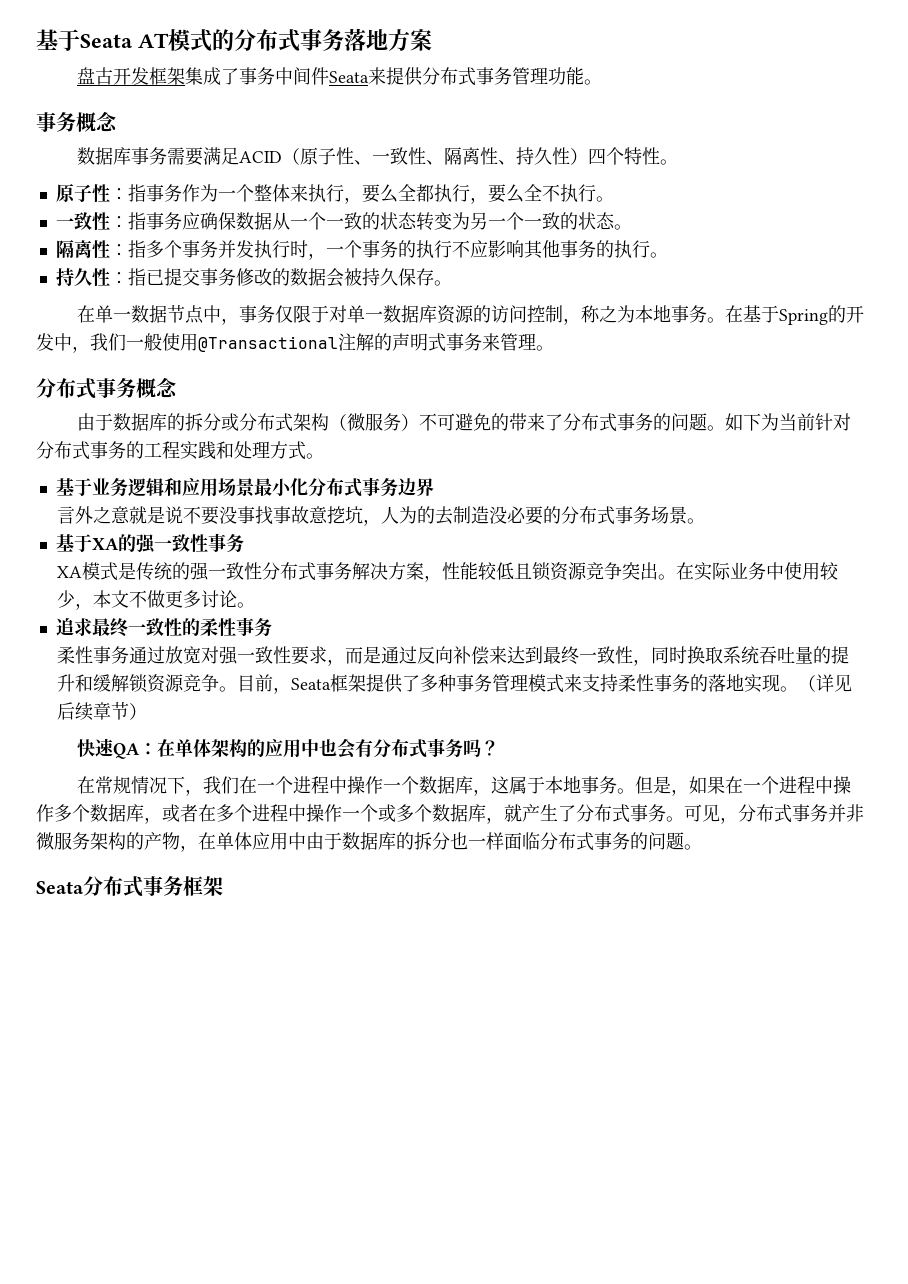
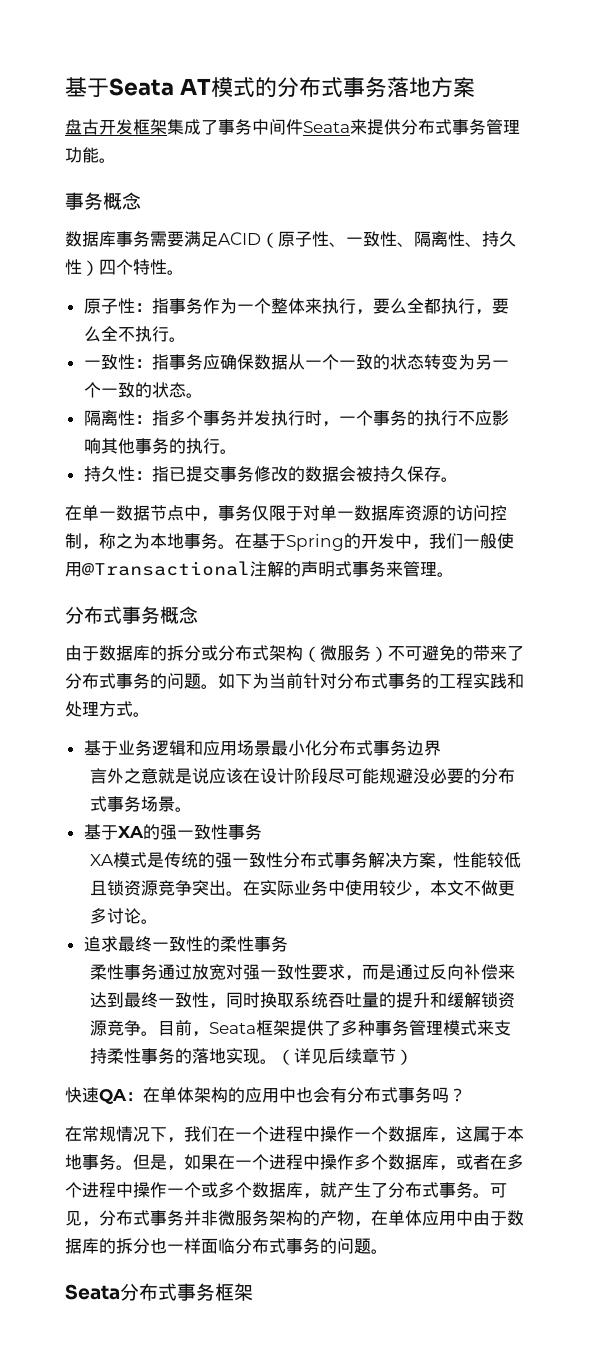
- 言外之意就是说不要没事找事故意挖坑，人为的去制造没必要的分布式事务场景。
+ 言外之意就是说应该在设计阶段尽可能规避没必要的分布式事务场景。

